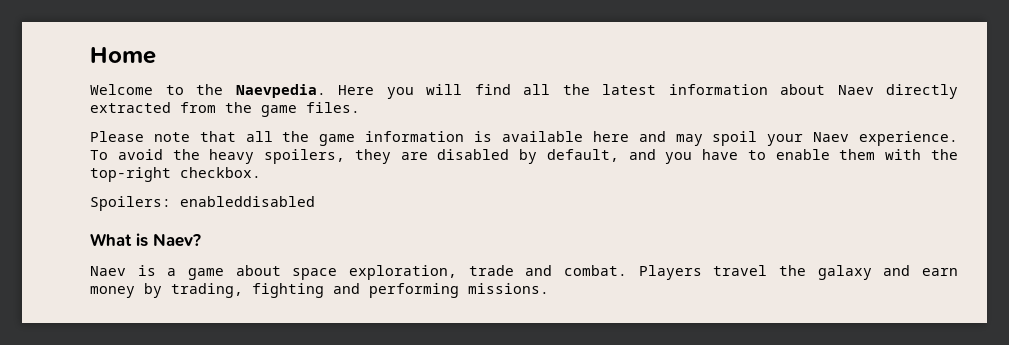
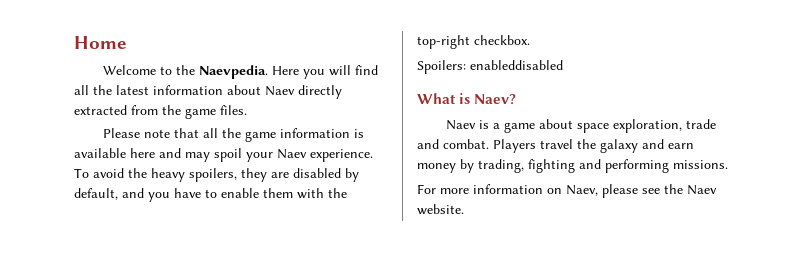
+ For more information on Naev, please see the Naev website.

